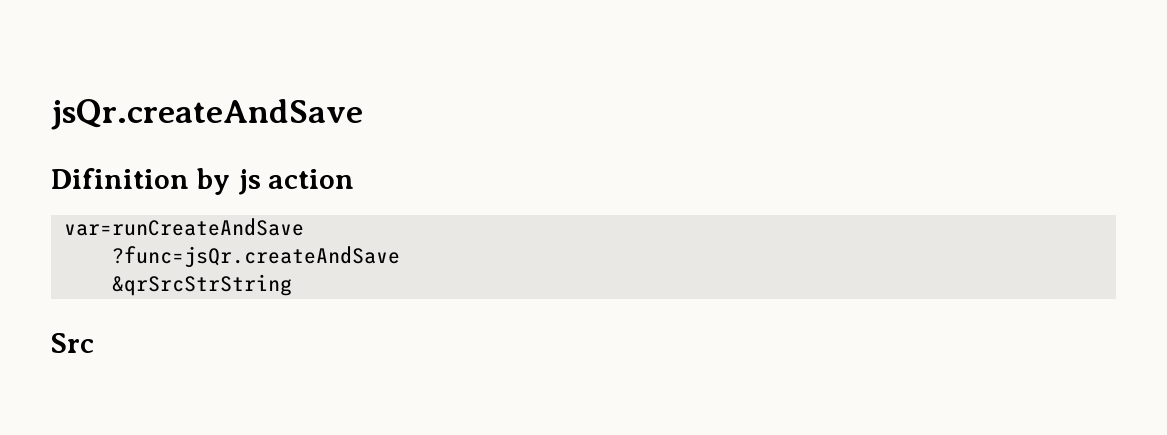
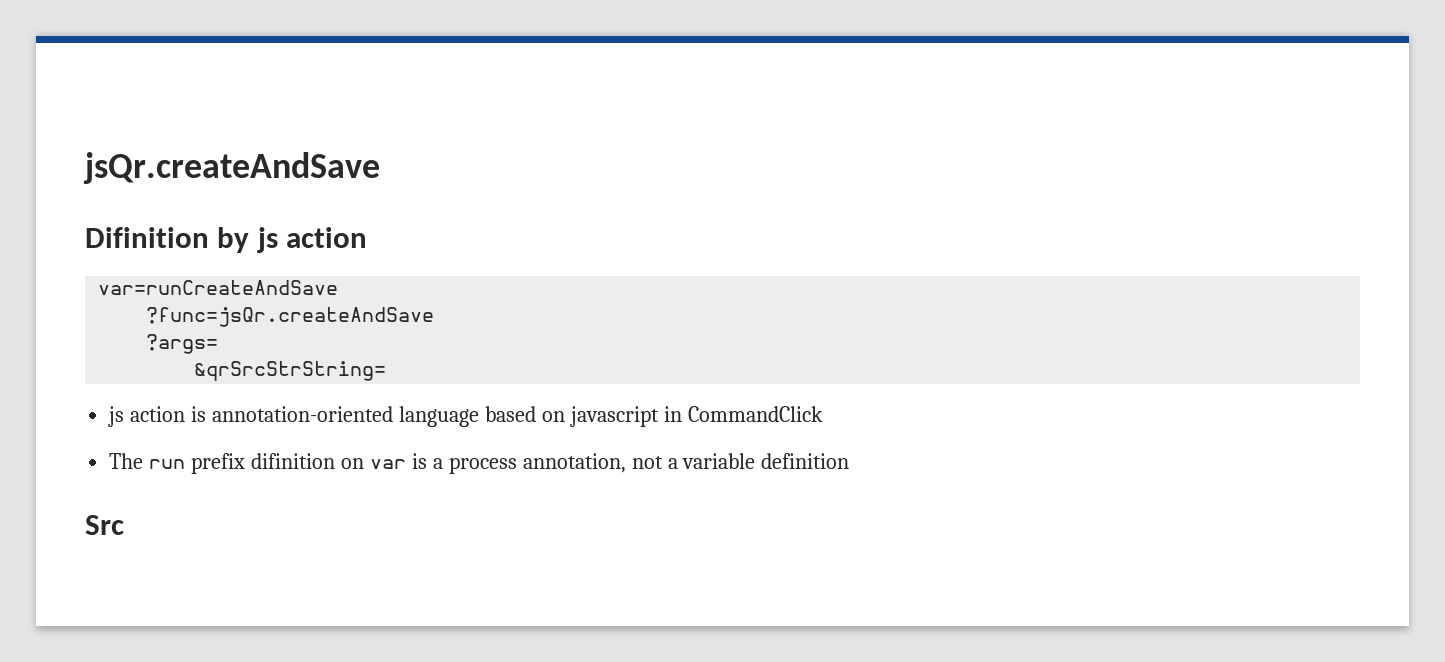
- &qrSrcStrString
+ ?args=
+ &qrSrcStrString=
+ js action is annotation-oriented language based on javascript in CommandClick
+ The run prefix difinition on var is a process annotation, not a variable definition

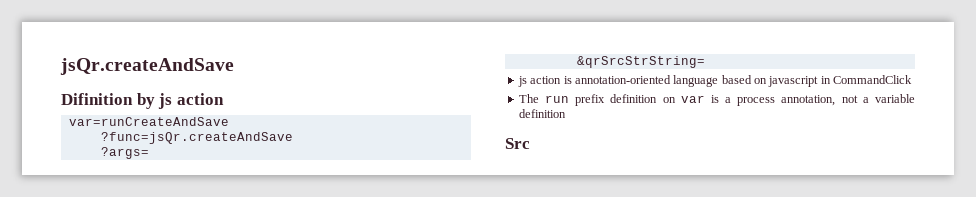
- The run prefix difinition on var is a process annotation, not a variable definition
+ The run prefix definition on var is a process annotation, not a variable definition

